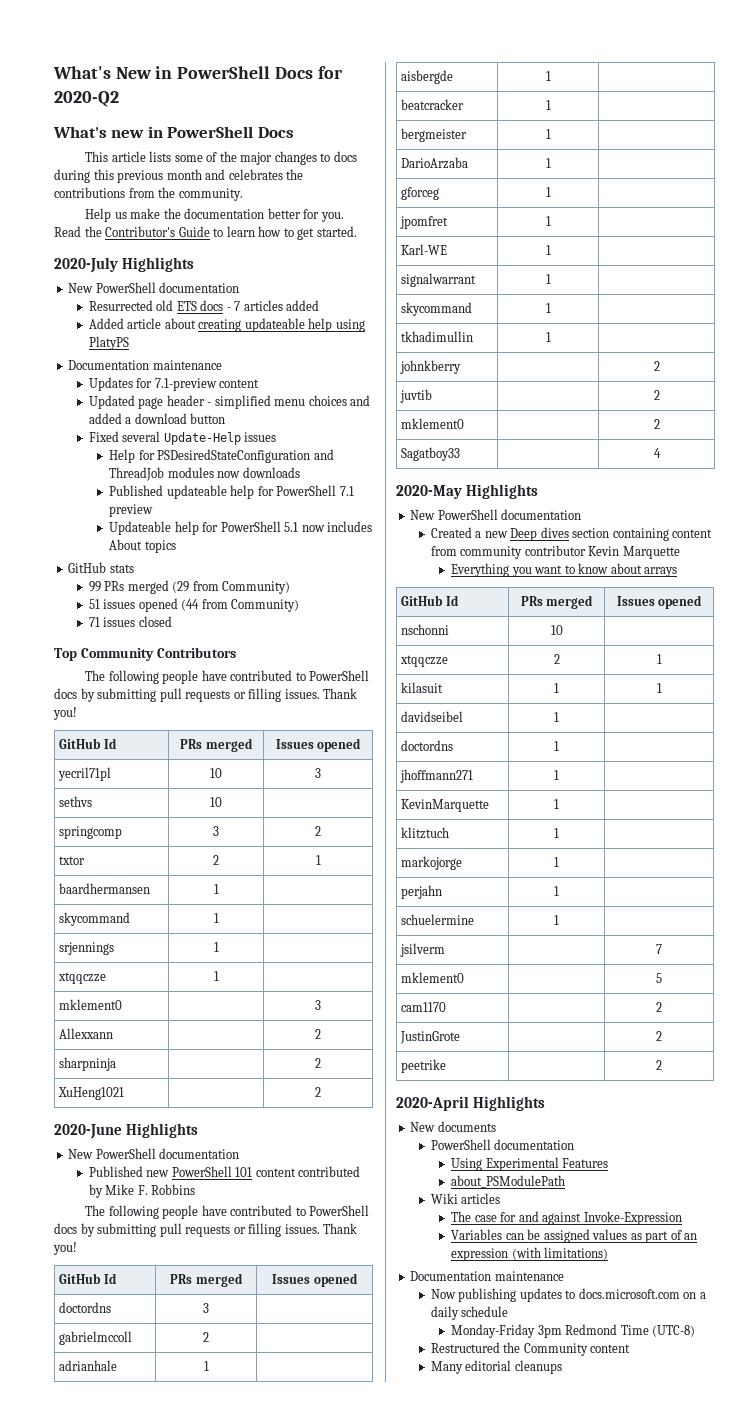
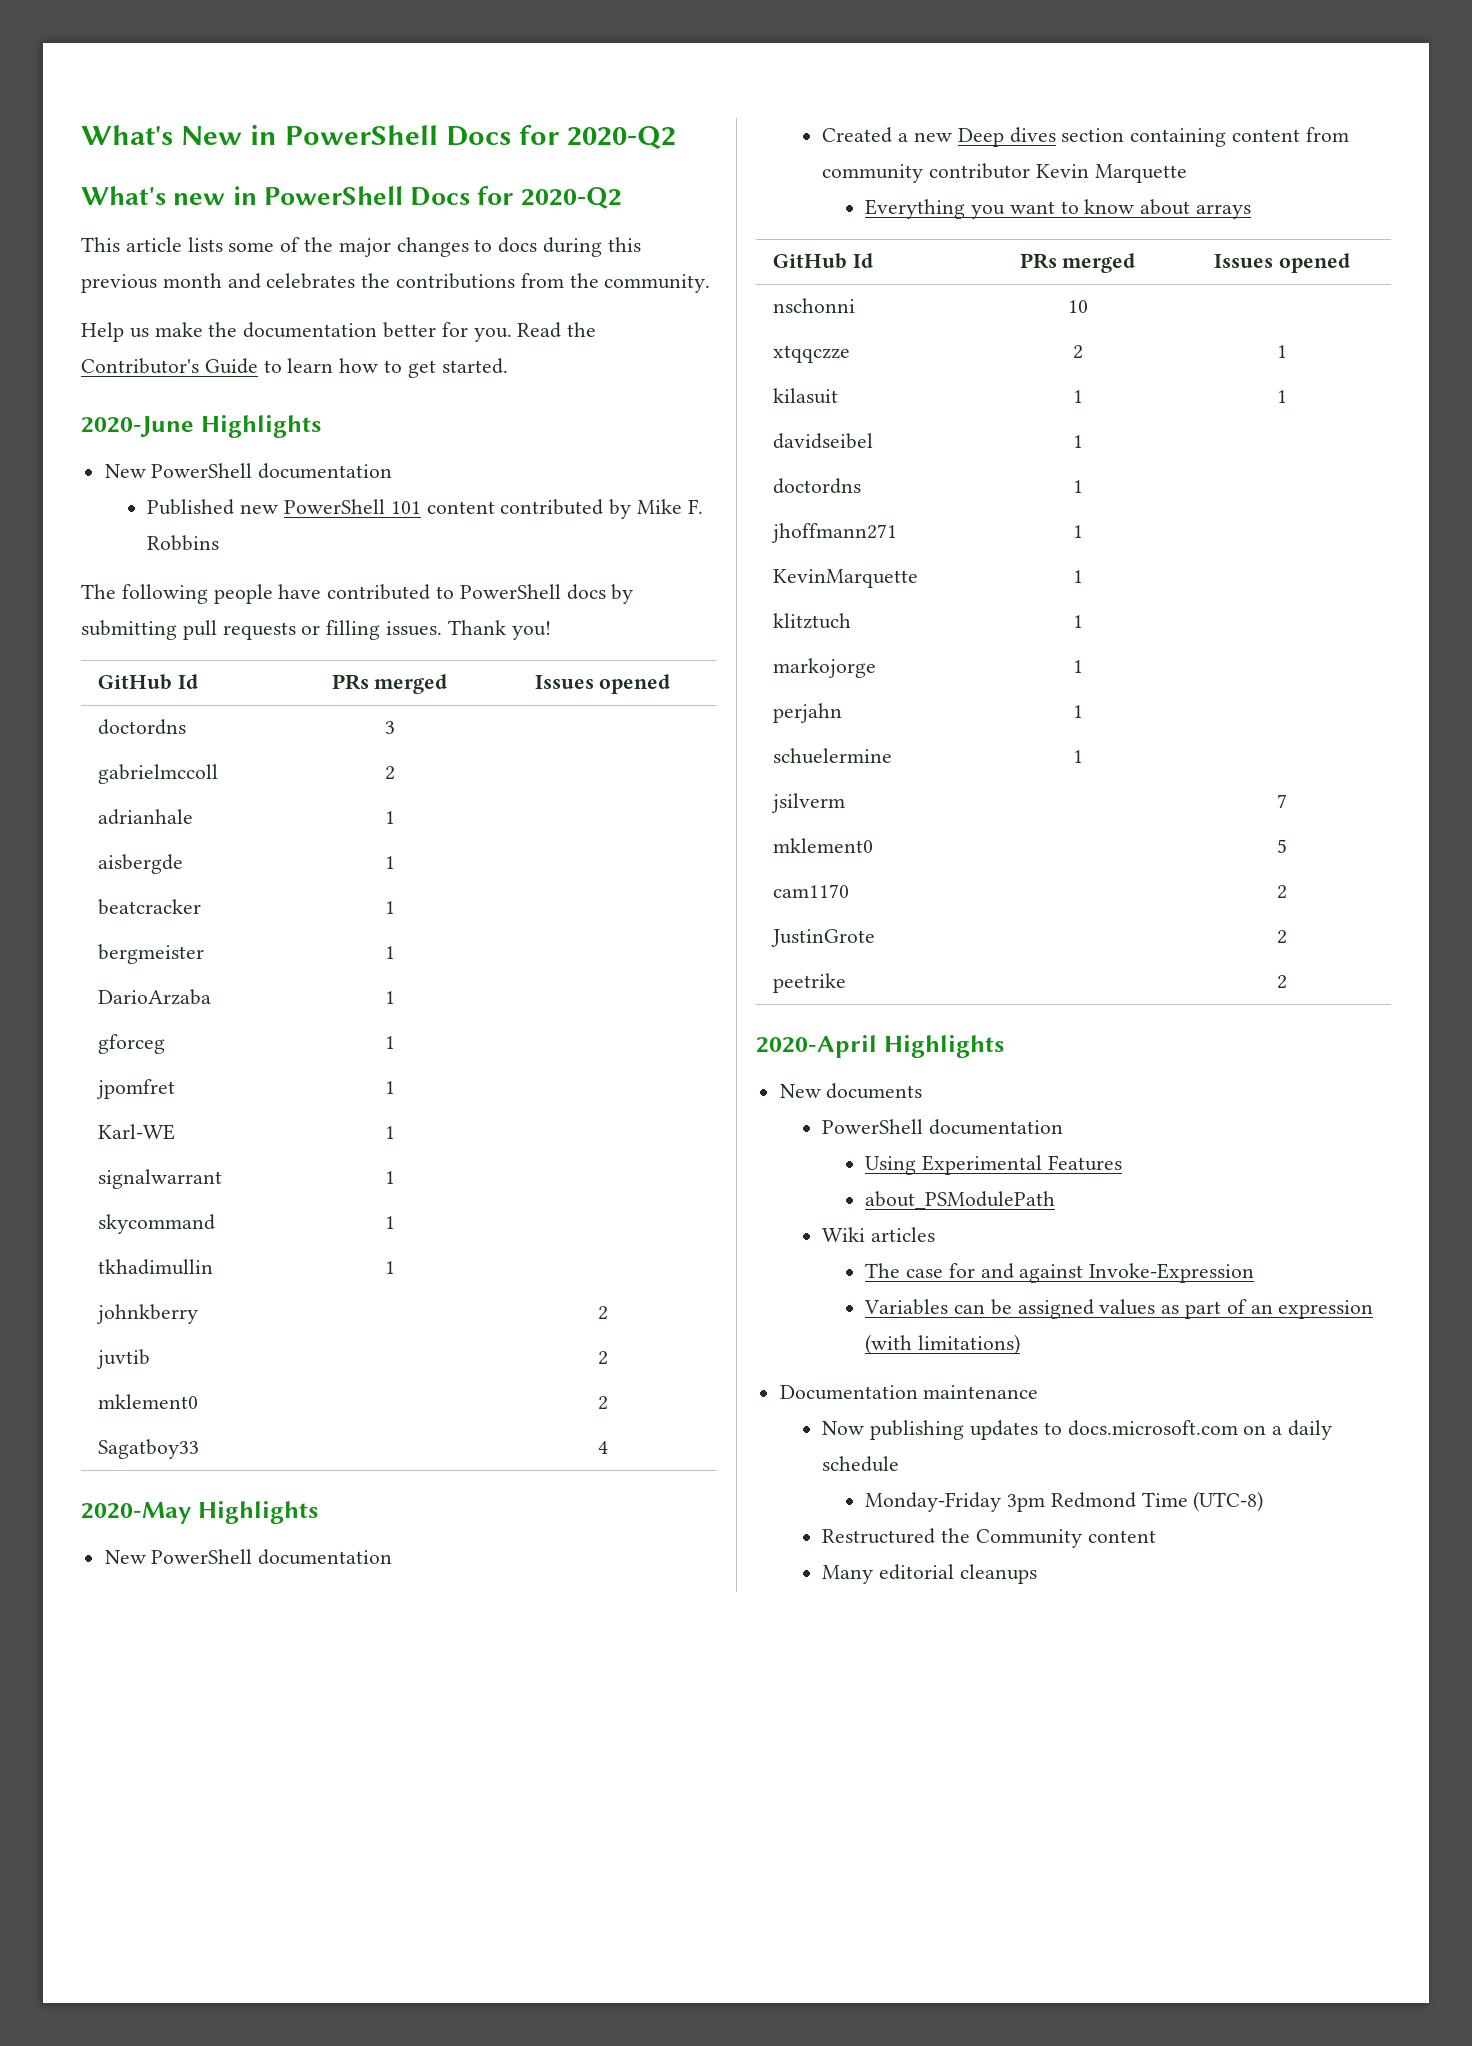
- What's new in PowerShell Docs
+ What's new in PowerShell Docs for 2020-Q2
- 2020-July Highlights
- New PowerShell documentation
- Resurrected old ETS docs - 7 articles added
- Added article about creating updateable help using PlatyPS
- Documentation maintenance
- Updates for 7.1-preview content
- Updated page header - simplified menu choices and added a download button
- Fixed several Update-Help issues
- Help for PSDesiredStateConfiguration and ThreadJob modules now downloads
- Published updateable help for PowerShell 7.1 preview
- Updateable help for PowerShell 5.1 now includes About topics
- GitHub stats
- 99 PRs merged (29 from Community)
- 51 issues opened (44 from Community)
- 71 issues closed
- Top Community Contributors
- The following people have contributed to PowerShell docs by submitting pull requests or filling issues. Thank you!
- GitHub Id | PRs merged | Issues opened
- yecril71pl | 10 | 3
- sethvs | 10 |
- springcomp | 3 | 2
- txtor | 2 | 1
- baardhermansen | 1 |
- skycommand | 1 |
- srjennings | 1 |
- xtqqczze | 1 |
- mklement0 | | 3
- Allexxann | | 2
- sharpninja | | 2
- XuHeng1021 | | 2

